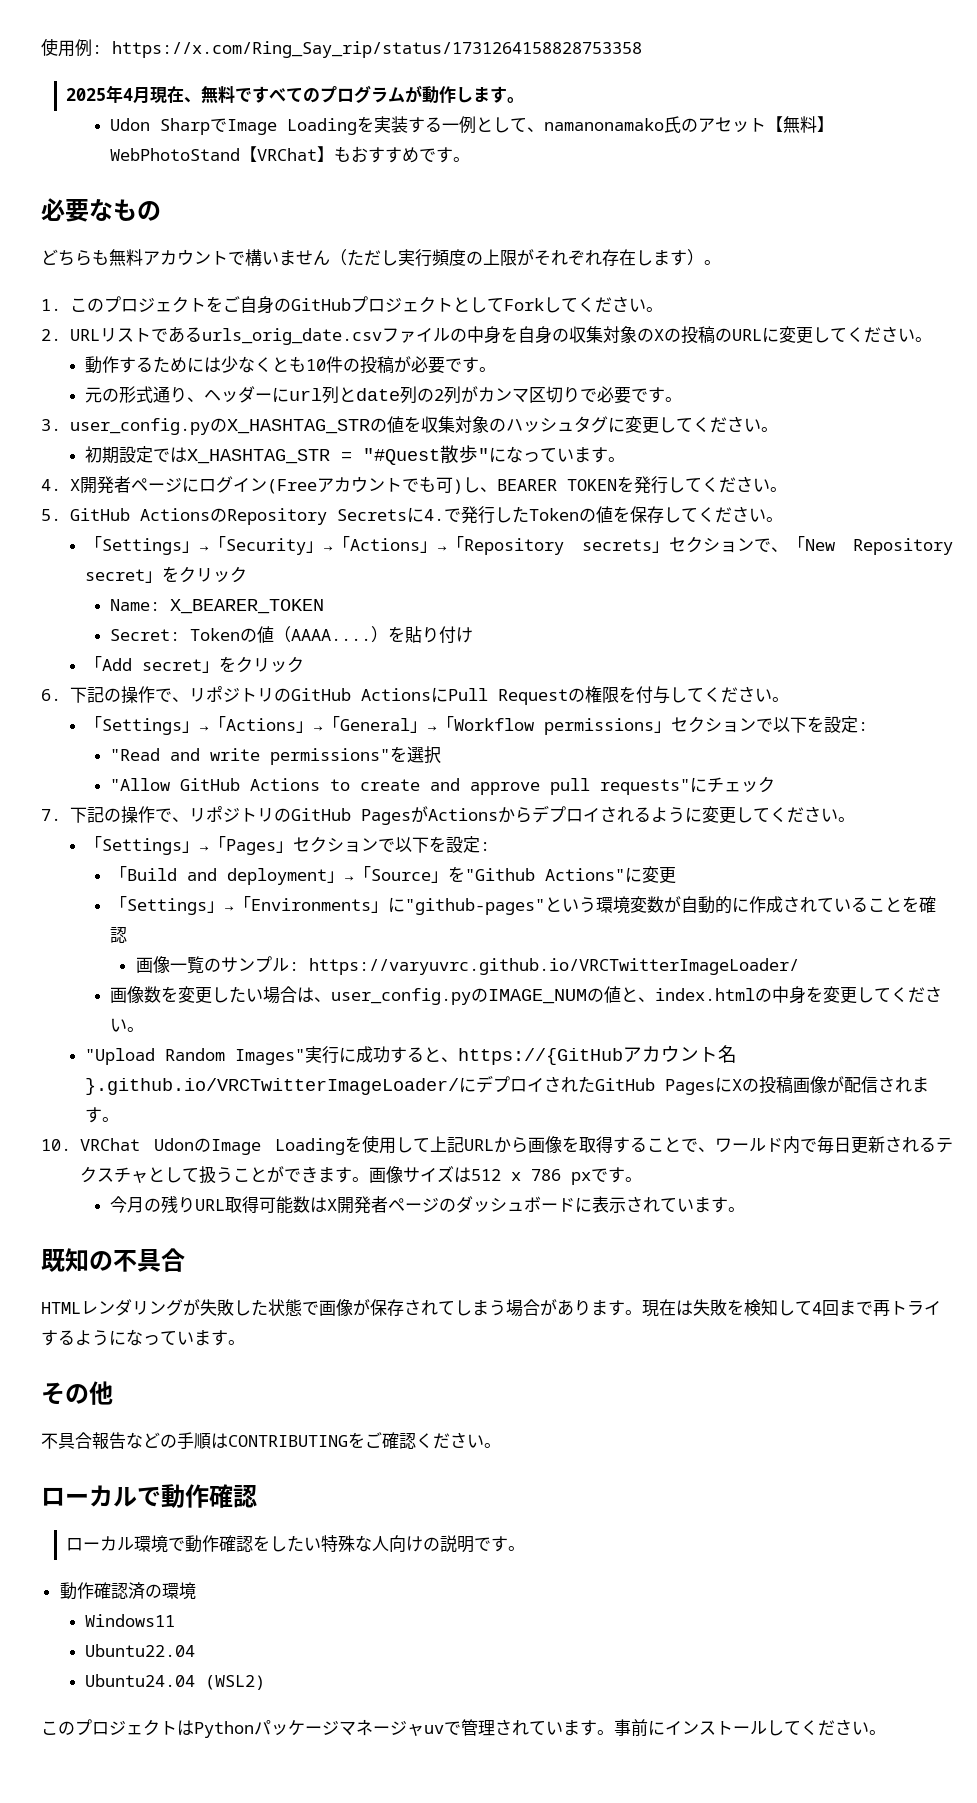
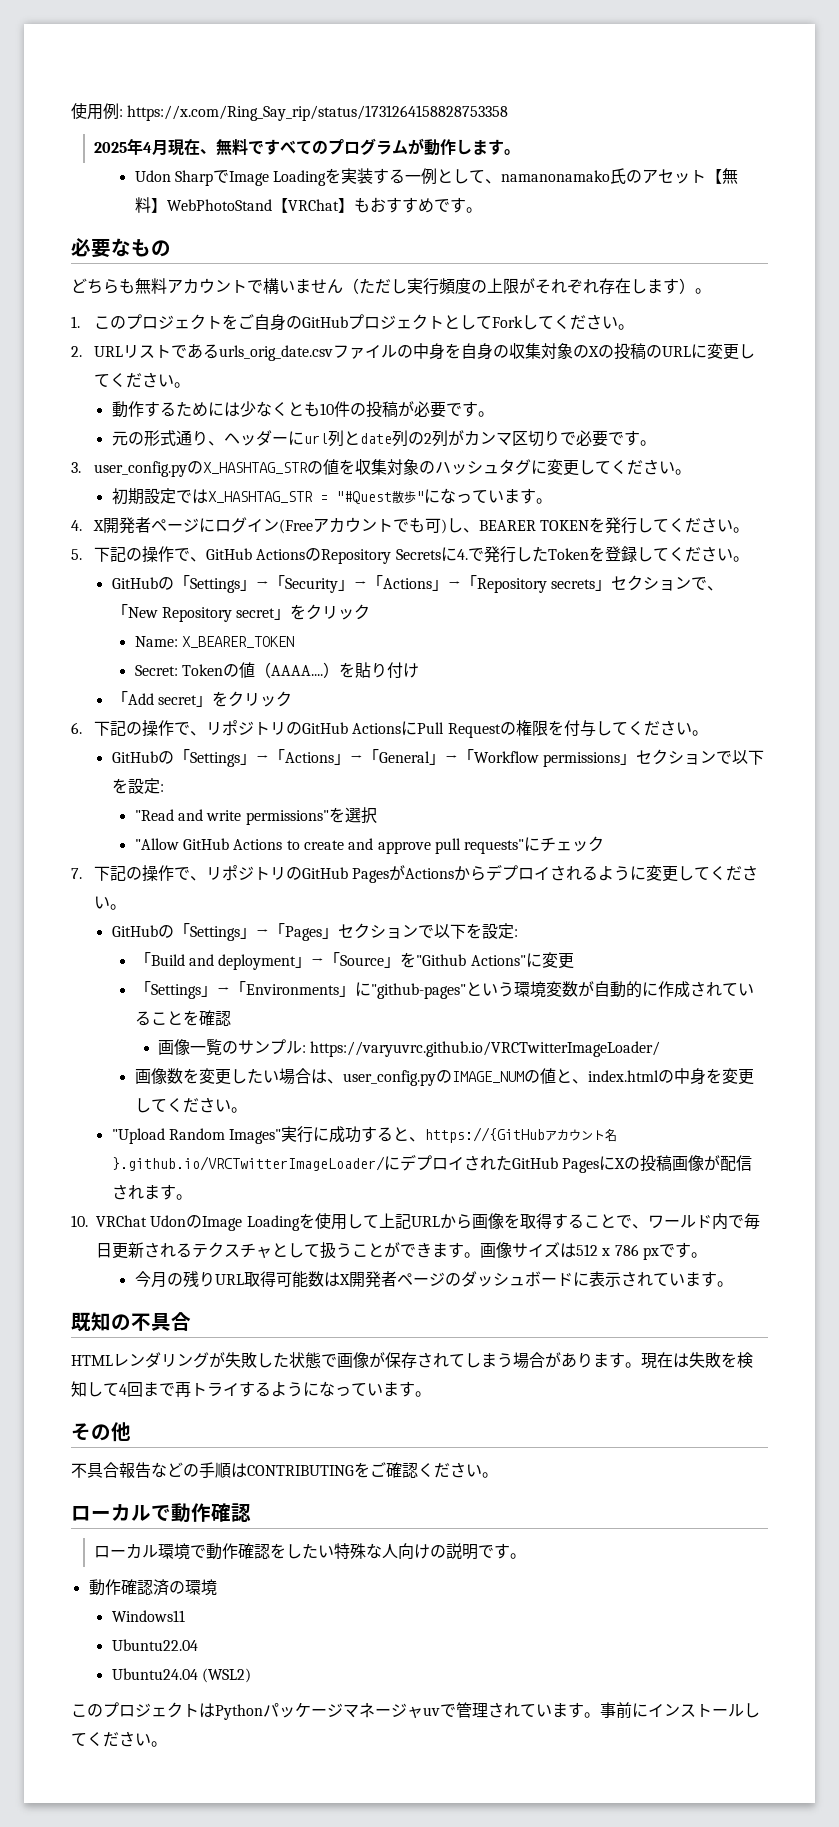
- 5. GitHub ActionsのRepository Secretsに4.で発行したTokenの値を保存してください。
- 「Settings」→「Security」→「Actions」→「Repository secrets」セクションで、「New Repository secret」をクリック
+ 5.下記の操作で、GitHub ActionsのRepository Secretsに4.で発行したTokenを登録してください。
+ GitHubの「Settings」→「Security」→「Actions」→「Repository secrets」セクションで、「New Repository secret」をクリック
- 「Settings」→「Actions」→「General」→「Workflow permissions」セクションで以下を設定:
+ GitHubの「Settings」→「Actions」→「General」→「Workflow permissions」セクションで以下を設定:
- 「Settings」→「Pages」セクションで以下を設定:
+ GitHubの「Settings」→「Pages」セクションで以下を設定:

